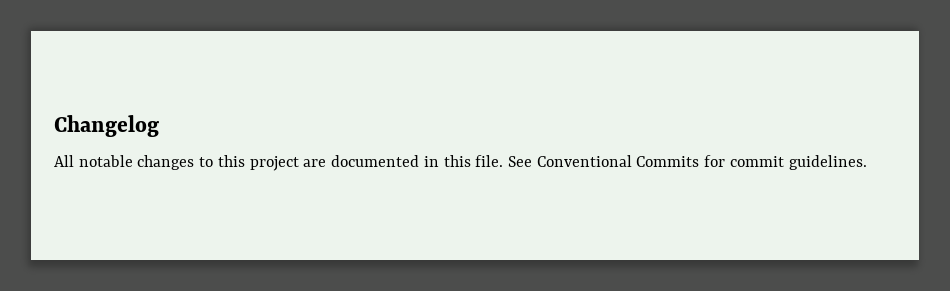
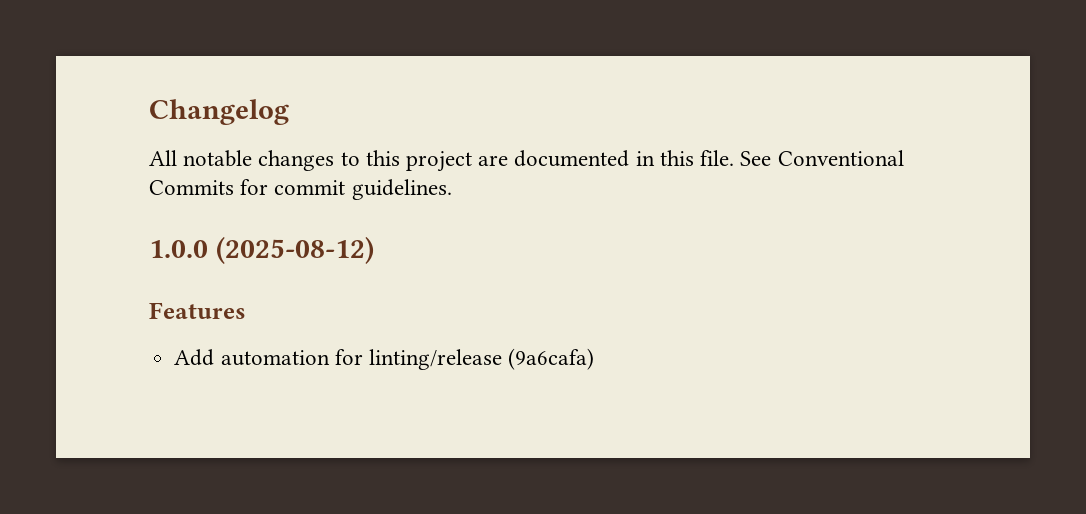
+ 1.0.0 (2025-08-12)
+ Features
+ Add automation for linting/release (9a6cafa)

